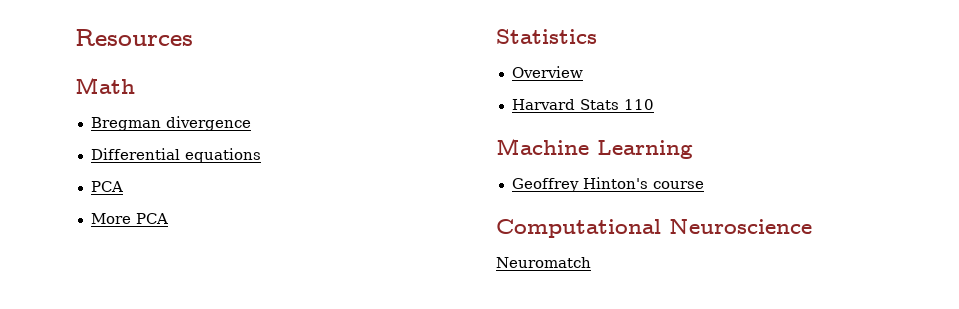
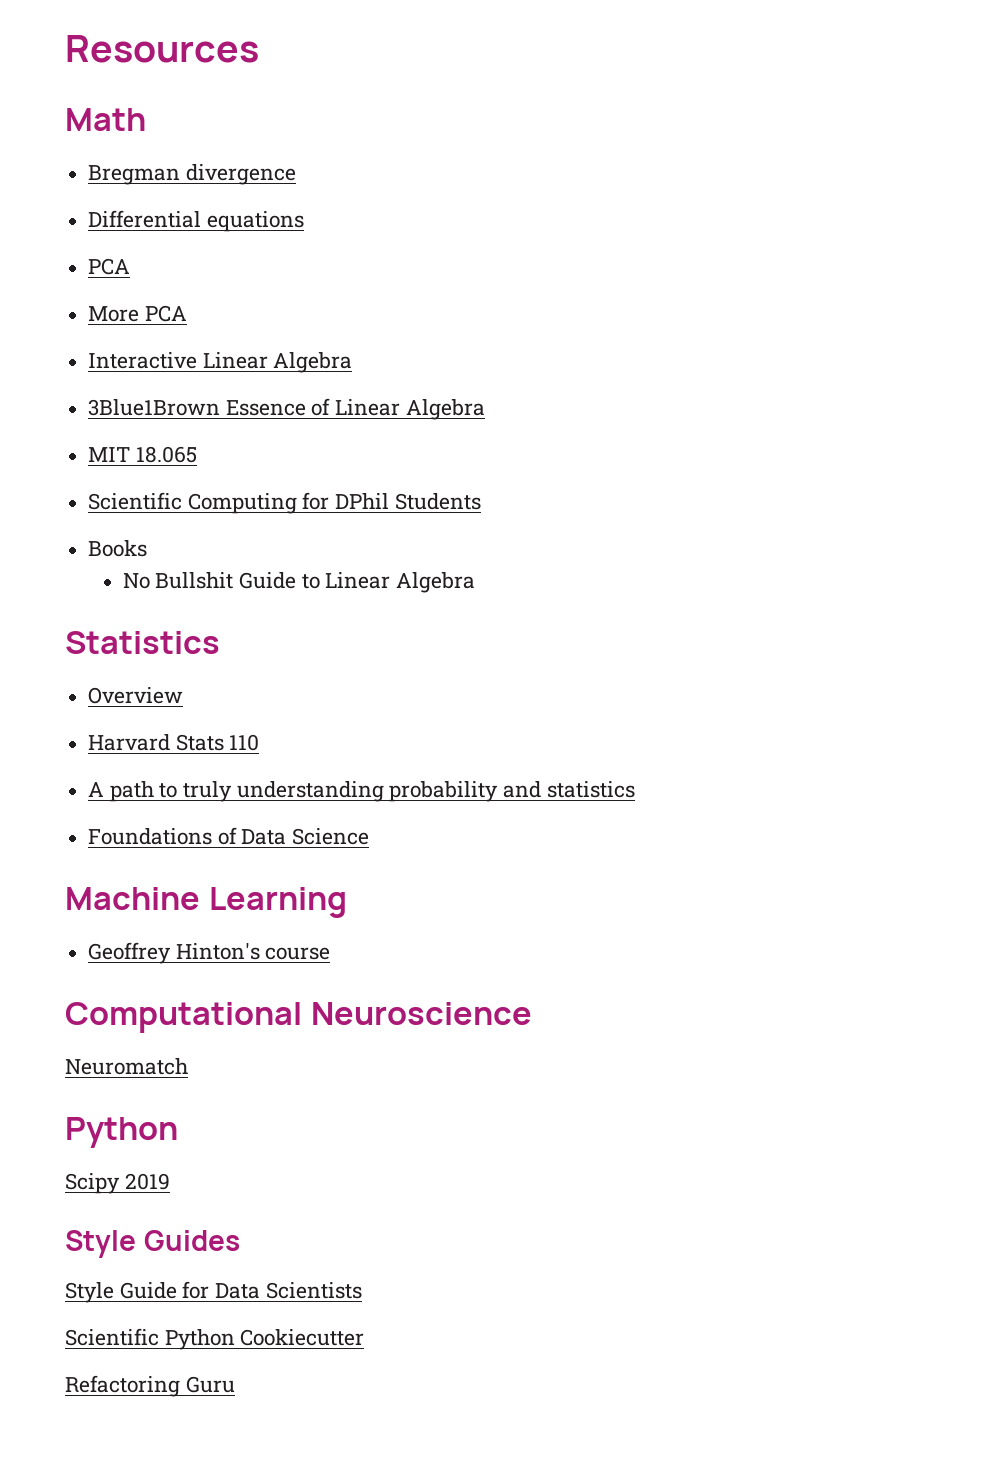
+ Interactive Linear Algebra
+ 3Blue1Brown Essence of Linear Algebra
+ MIT 18.065
+ Scientific Computing for DPhil Students
+ Books
+ No Bullshit Guide to Linear Algebra
+ A path to truly understanding probability and statistics
+ Foundations of Data Science
  Neuromatch
+ Python
+ Scipy 2019
+ Style Guides
+ Style Guide for Data Scientists
+ Scientific Python Cookiecutter
+ Refactoring Guru

